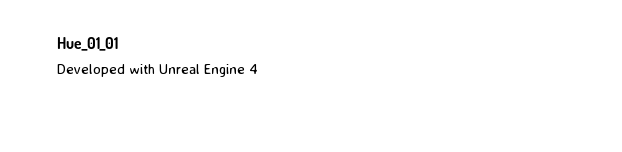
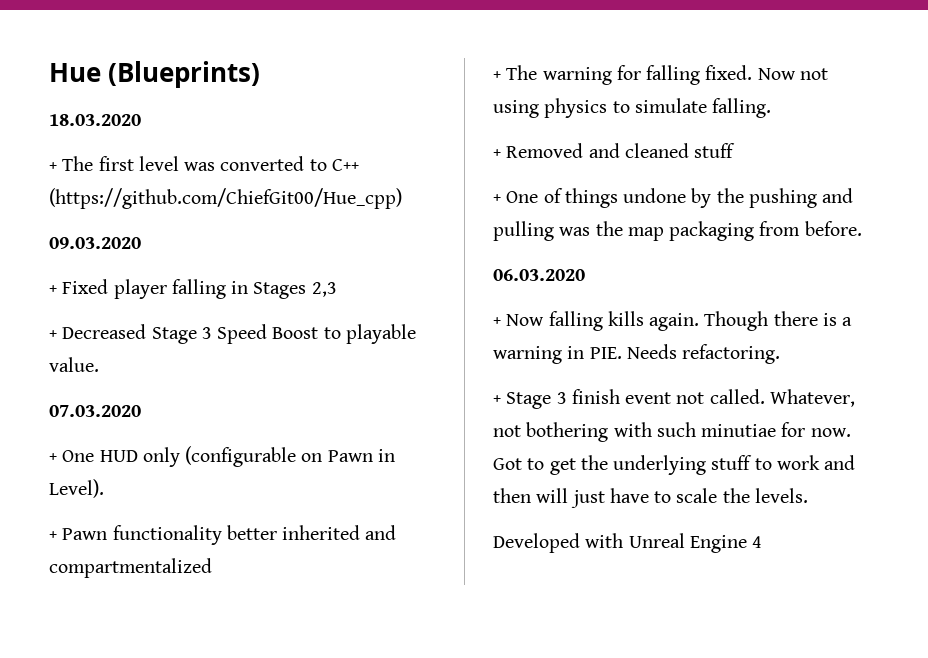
- Hue_01_01
+ Hue (Blueprints)
+ 18.03.2020
+ + The first level was converted to C++ (https://github.com/ChiefGit00/Hue_cpp)
+ 09.03.2020
+ + Fixed player falling in Stages 2,3
+ + Decreased Stage 3 Speed Boost to playable value.
+ 07.03.2020
+ + One HUD only (configurable on Pawn in Level).
+ + Pawn functionality better inherited and compartmentalized
+ + The warning for falling fixed. Now not using physics to simulate falling.
+ + Removed and cleaned stuff
+ + One of things undone by the pushing and pulling was the map packaging from before.
+ 06.03.2020
+ + Now falling kills again. Though there is a warning in PIE. Needs refactoring.
+ + Stage 3 finish event not called. Whatever, not bothering with such minutiae for now. Got to get the underlying stuff to work and then will just have to scale the levels.

